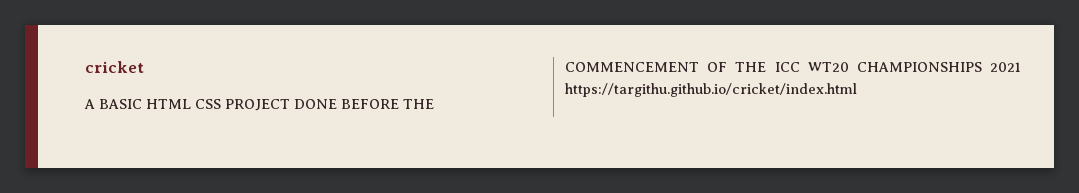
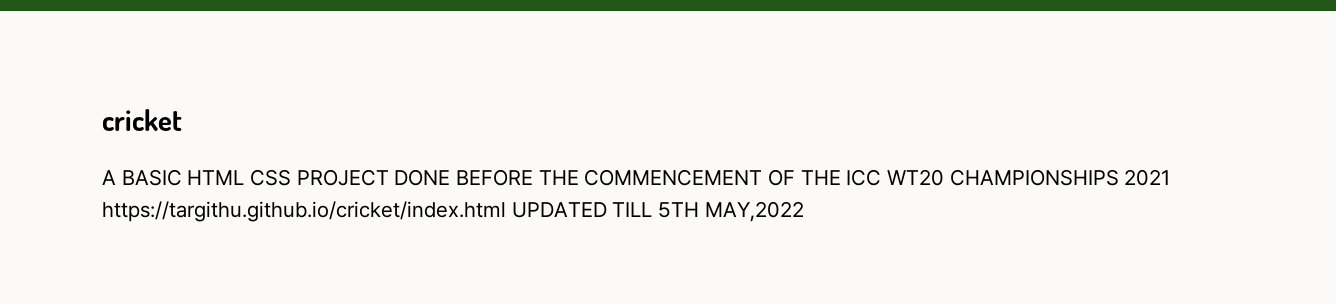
- A BASIC HTML CSS PROJECT DONE BEFORE THE COMMENCEMENT OF THE ICC WT20 CHAMPIONSHIPS 2021 https://targithu.github.io/cricket/index.html
+ A BASIC HTML CSS PROJECT DONE BEFORE THE COMMENCEMENT OF THE ICC WT20 CHAMPIONSHIPS 2021 https://targithu.github.io/cricket/index.html UPDATED TILL 5TH MAY,2022

